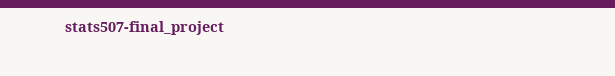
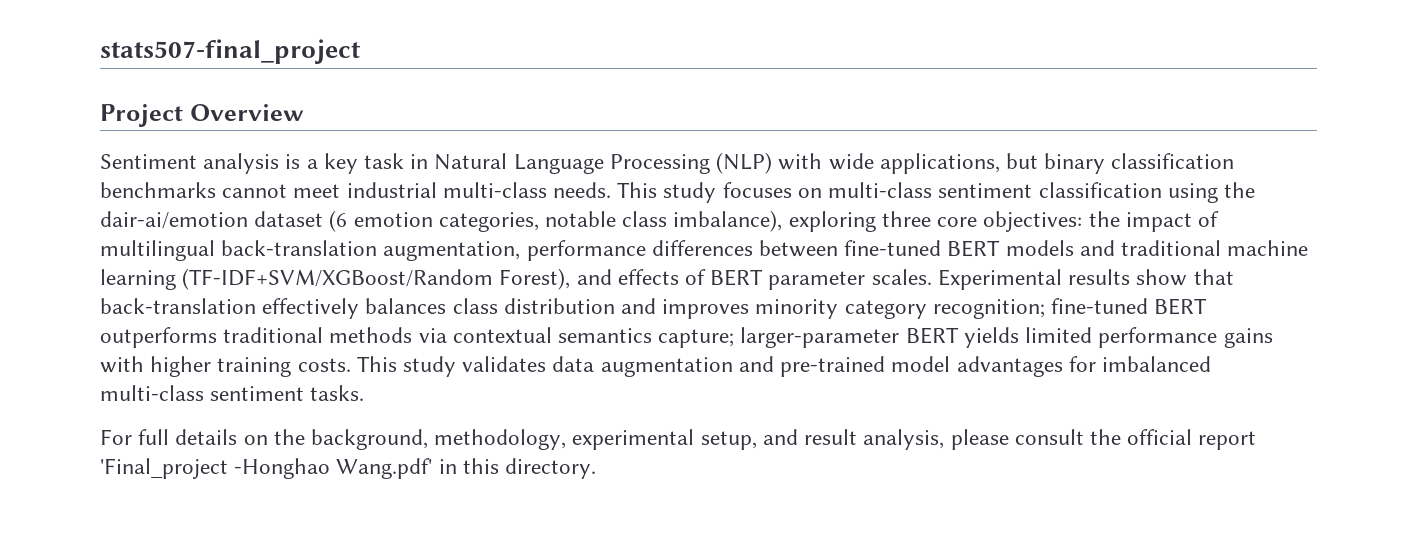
+ Project Overview
+ Sentiment analysis is a key task in Natural Language Processing (NLP) with wide applications, but binary classification benchmarks cannot meet industrial multi-class needs. This study focuses on multi-class sentiment classification using the dair-ai/emotion dataset (6 emotion categories, notable class imbalance), exploring three core objectives: the impact of multilingual back-translation augmentation, performance differences between fine-tuned BERT models and traditional machine learning (TF-IDF+SVM/XGBoost/Random Forest), and effects of BERT parameter scales. Experimental results show that back-translation effectively balances class distribution and improves minority category recognition; fine-tuned BERT outperforms traditional methods via contextual semantics capture; larger-parameter BERT yields limited performance gains with higher training costs. This study validates data augmentation and pre-trained model advantages for imbalanced multi-class sentiment tasks.
+ For full details on the background, methodology, experimental setup, and result analysis, please consult the official report 'Final_project -Honghao Wang.pdf' in this directory.

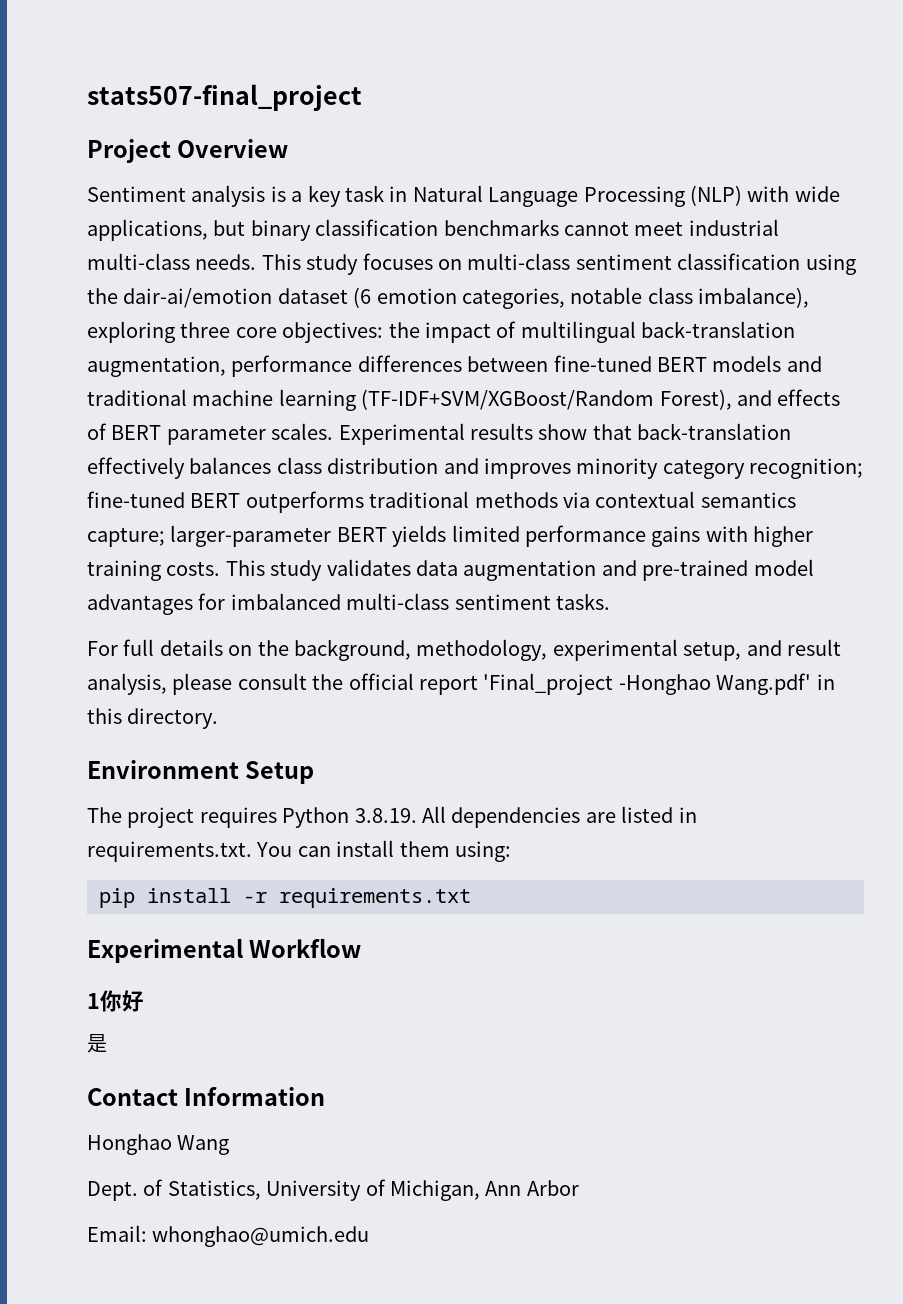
+ Environment Setup
+ The project requires Python 3.8.19. All dependencies are listed in requirements.txt. You can install them using:
+ pip install -r requirements.txt
+ Experimental Workflow
+ 1你好
+ 是
+ Contact Information
+ Honghao Wang
+ Dept. of Statistics, University of Michigan, Ann Arbor
+ Email: whonghao@umich.edu

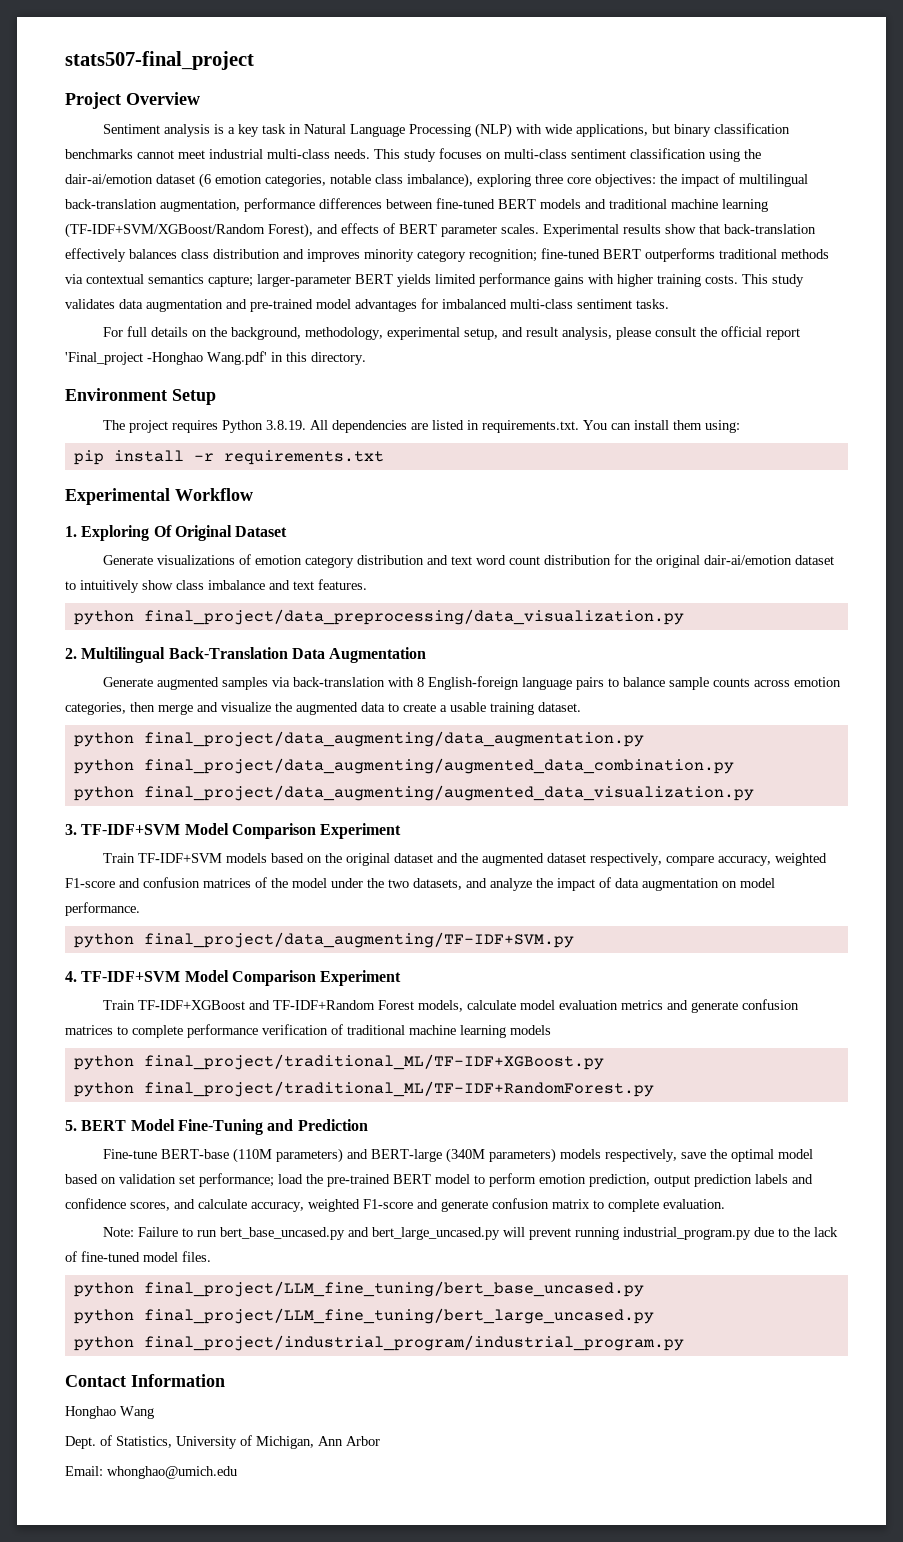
- 1你好
- 是
+ 1. Exploring Of Original Dataset
+ Generate visualizations of emotion category distribution and text word count distribution for the original dair-ai/emotion dataset to intuitively show class imbalance and text features.
+ python final_project/data_preprocessing/data_visualization.py
+ 2. Multilingual Back-Translation Data Augmentation
+ Generate augmented samples via back-translation with 8 English-foreign language pairs to balance sample counts across emotion categories, then merge and visualize the augmented data to create a usable training dataset.
+ python final_project/data_augmenting/data_augmentation.py
+ python final_project/data_augmenting/augmented_data_combination.py
+ python final_project/data_augmenting/augmented_data_visualization.py
+ 3. TF-IDF+SVM Model Comparison Experiment
+ Train TF-IDF+SVM models based on the original dataset and the augmented dataset respectively, compare accuracy, weighted F1-score and confusion matrices of the model under the two datasets, and analyze the impact of data augmentation on model performance.
+ python final_project/data_augmenting/TF-IDF+SVM.py
+ 4. TF-IDF+SVM Model Comparison Experiment
+ Train TF-IDF+XGBoost and TF-IDF+Random Forest models, calculate model evaluation metrics and generate confusion matrices to complete performance verification of traditional machine learning models
+ python final_project/traditional_ML/TF-IDF+XGBoost.py
+ python final_project/traditional_ML/TF-IDF+RandomForest.py
+ 5. BERT Model Fine-Tuning and Prediction
+ Fine-tune BERT-base (110M parameters) and BERT-large (340M parameters) models respectively, save the optimal model based on validation set performance; load the pre-trained BERT model to perform emotion prediction, output prediction labels and confidence scores, and calculate accuracy, weighted F1-score and generate confusion matrix to complete evaluation.
+ Note: Failure to run bert_base_uncased.py and bert_large_uncased.py will prevent running industrial_program.py due to the lack of fine-tuned model files.
+ python final_project/LLM_fine_tuning/bert_base_uncased.py
+ python final_project/LLM_fine_tuning/bert_large_uncased.py
+ python final_project/industrial_program/industrial_program.py

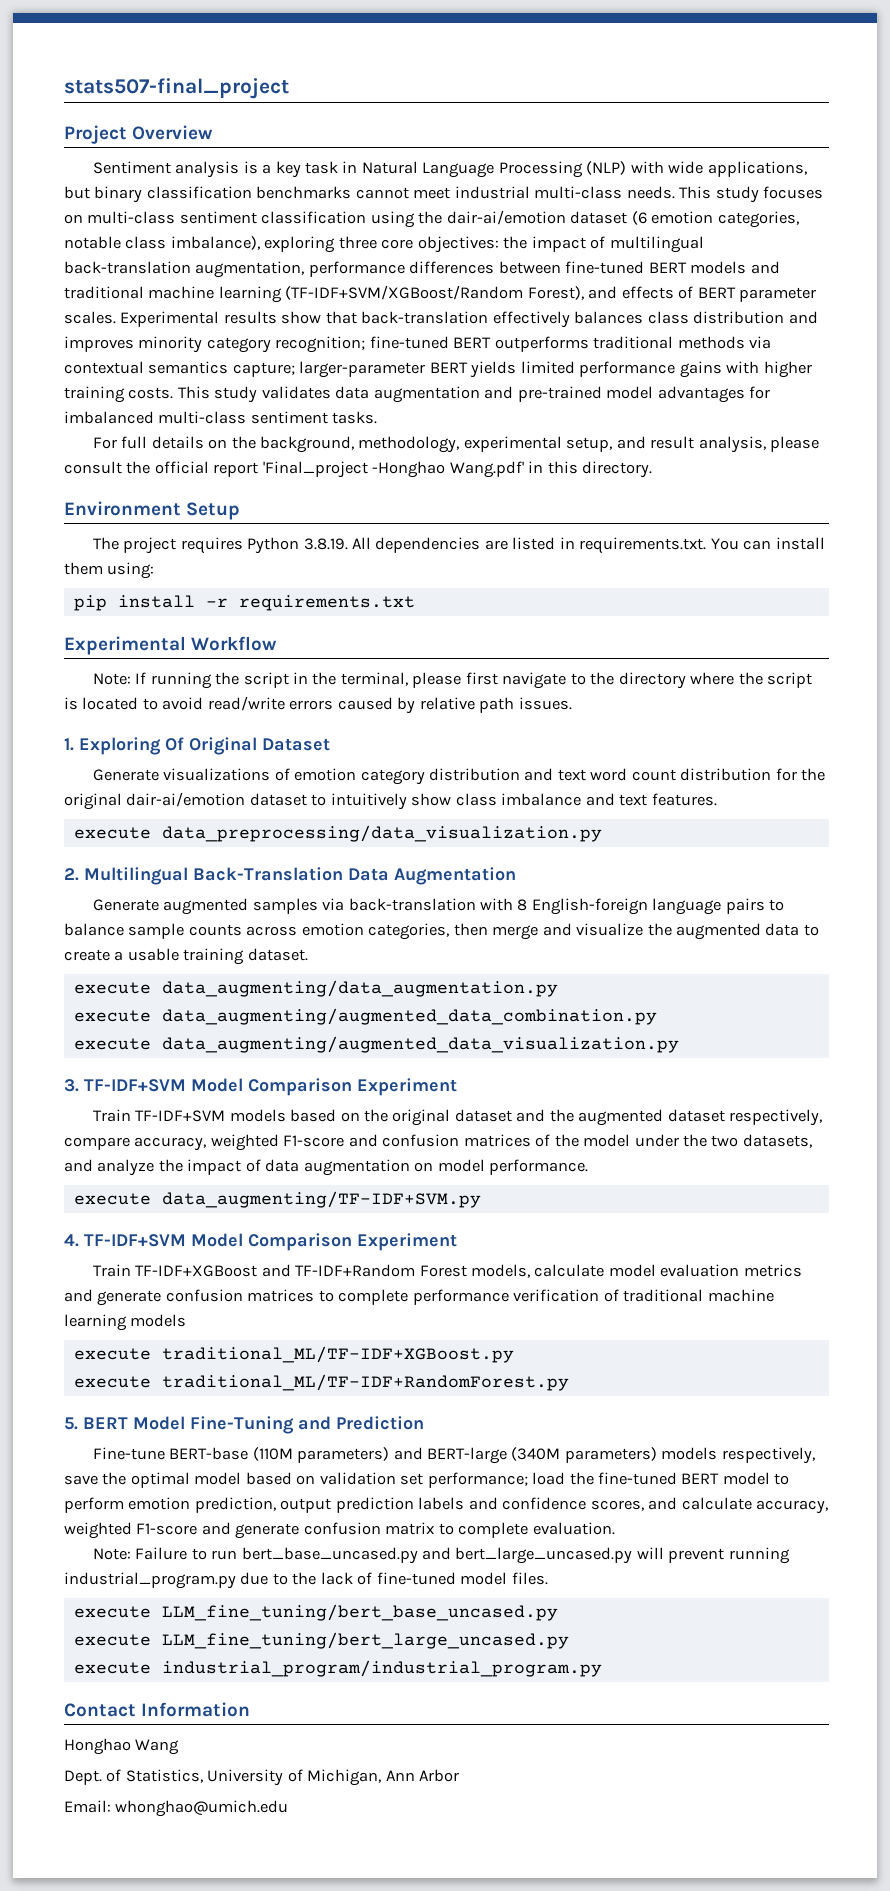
+ Note: If running the script in the terminal, please first navigate to the directory where the script is located to avoid read/write errors caused by relative path issues.
- python final_project/data_preprocessing/data_visualization.py
+ execute data_preprocessing/data_visualization.py
- python final_project/data_augmenting/data_augmentation.py
- python final_project/data_augmenting/augmented_data_combination.py
- python final_project/data_augmenting/augmented_data_visualization.py
+ execute data_augmenting/data_augmentation.py
+ execute data_augmenting/augmented_data_combination.py
+ execute data_augmenting/augmented_data_visualization.py
- python final_project/data_augmenting/TF-IDF+SVM.py
+ execute data_augmenting/TF-IDF+SVM.py
- python final_project/traditional_ML/TF-IDF+XGBoost.py
- python final_project/traditional_ML/TF-IDF+RandomForest.py
+ execute traditional_ML/TF-IDF+XGBoost.py
+ execute traditional_ML/TF-IDF+RandomForest.py
- Fine-tune BERT-base (110M parameters) and BERT-large (340M parameters) models respectively, save the optimal model based on validation set performance; load the pre-trained BERT model to perform emotion prediction, output prediction labels and confidence scores, and calculate accuracy, weighted F1-score and generate confusion matrix to complete evaluation.
+ Fine-tune BERT-base (110M parameters) and BERT-large (340M parameters) models respectively, save the optimal model based on validation set performance; load the fine-tuned BERT model to perform emotion prediction, output prediction labels and confidence scores, and calculate accuracy, weighted F1-score and generate confusion matrix to complete evaluation.
- python final_project/LLM_fine_tuning/bert_base_uncased.py
- python final_project/LLM_fine_tuning/bert_large_uncased.py
- python final_project/industrial_program/industrial_program.py
+ execute LLM_fine_tuning/bert_base_uncased.py
+ execute LLM_fine_tuning/bert_large_uncased.py
+ execute industrial_program/industrial_program.py

